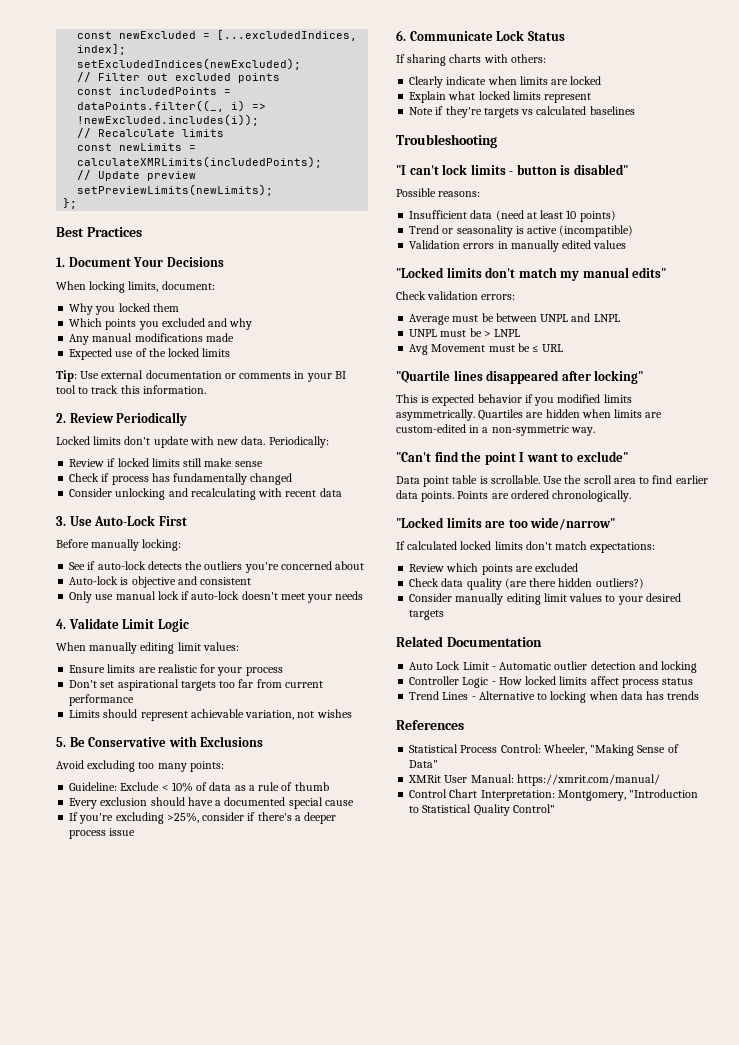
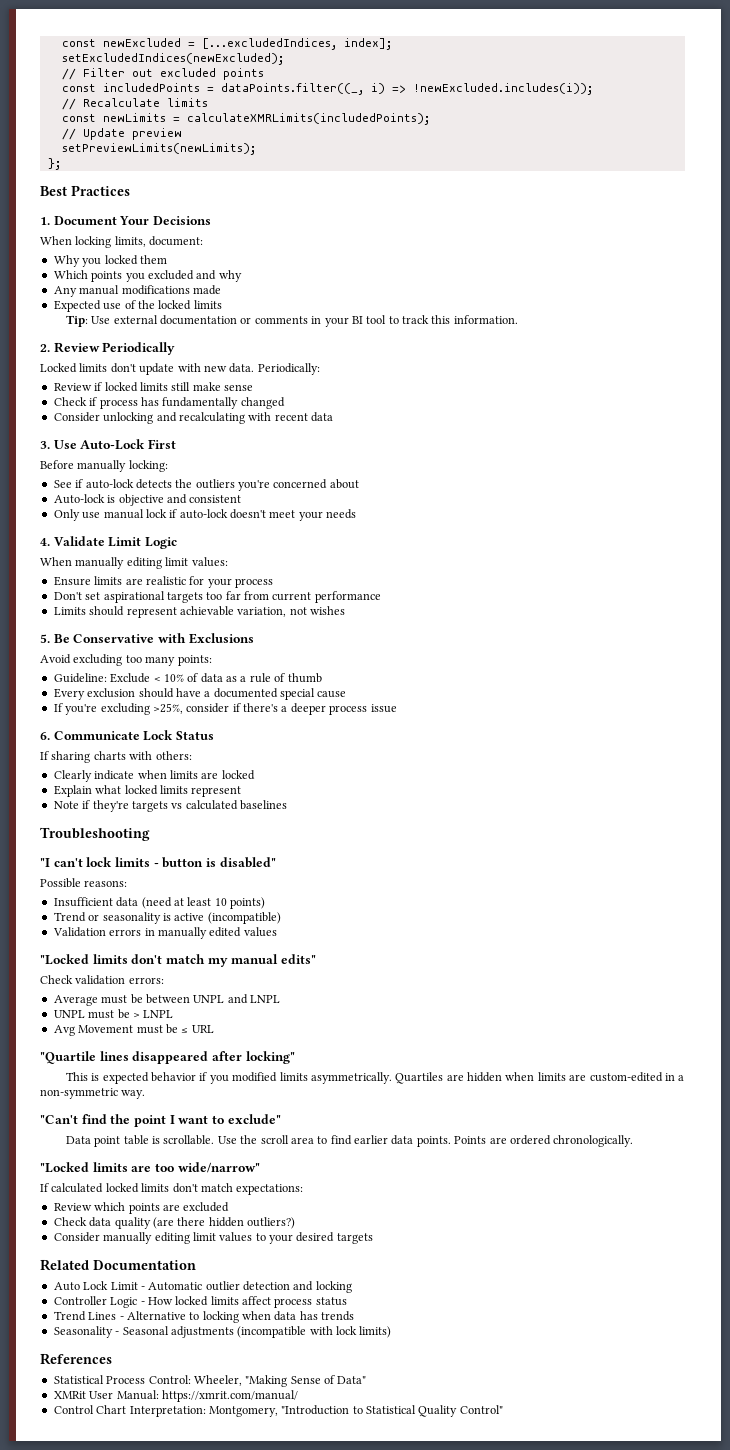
+ Seasonality - Seasonal adjustments (incompatible with lock limits)

